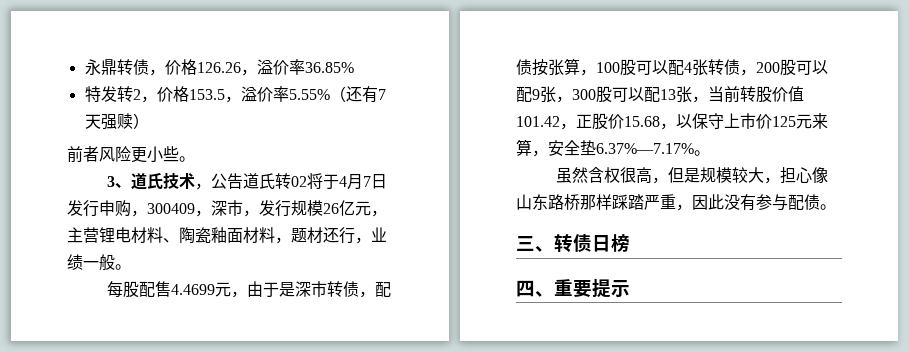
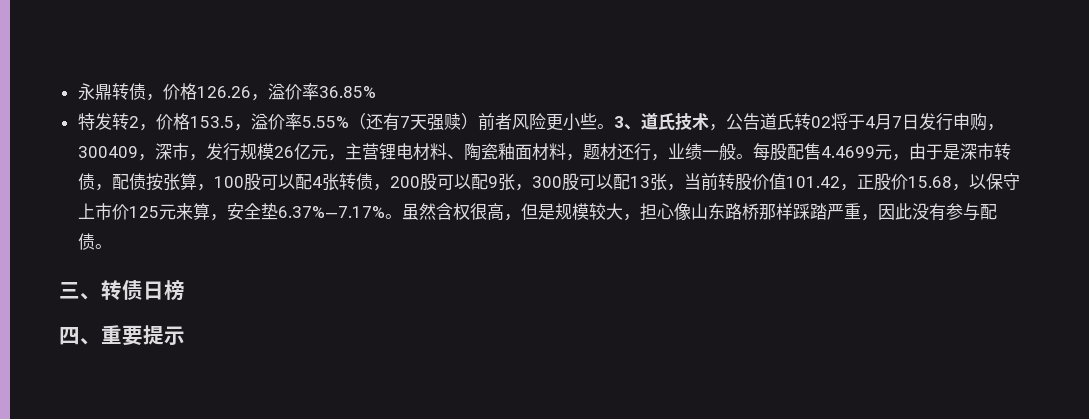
- 特发转2，价格153.5，溢价率5.55%（还有7天强赎）
- 前者风险更小些。
- 3、道氏技术，公告道氏转02将于4月7日发行申购，300409，深市，发行规模26亿元，主营锂电材料、陶瓷釉面材料，题材还行，业绩一般。
- 每股配售4.4699元，由于是深市转债，配债按张算，100股可以配4张转债，200股可以配9张，300股可以配13张，当前转股价值101.42，正股价15.68，以保守上市价125元来算，安全垫6.37%—7.17%。
- 虽然含权很高，但是规模较大，担心像山东路桥那样踩踏严重，因此没有参与配债。
+ 特发转2，价格153.5，溢价率5.55%（还有7天强赎）前者风险更小些。3、道氏技术，公告道氏转02将于4月7日发行申购，300409，深市，发行规模26亿元，主营锂电材料、陶瓷釉面材料，题材还行，业绩一般。每股配售4.4699元，由于是深市转债，配债按张算，100股可以配4张转债，200股可以配9张，300股可以配13张，当前转股价值101.42，正股价15.68，以保守上市价125元来算，安全垫6.37%—7.17%。虽然含权很高，但是规模较大，担心像山东路桥那样踩踏严重，因此没有参与配债。

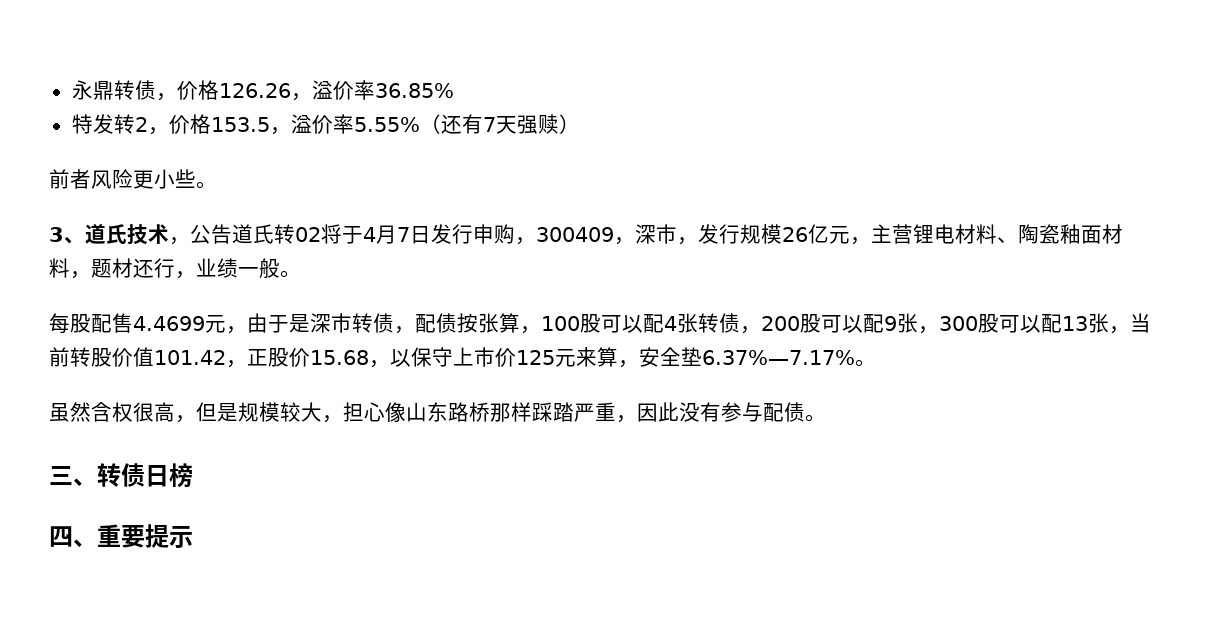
- 特发转2，价格153.5，溢价率5.55%（还有7天强赎）前者风险更小些。3、道氏技术，公告道氏转02将于4月7日发行申购，300409，深市，发行规模26亿元，主营锂电材料、陶瓷釉面材料，题材还行，业绩一般。每股配售4.4699元，由于是深市转债，配债按张算，100股可以配4张转债，200股可以配9张，300股可以配13张，当前转股价值101.42，正股价15.68，以保守上市价125元来算，安全垫6.37%—7.17%。虽然含权很高，但是规模较大，担心像山东路桥那样踩踏严重，因此没有参与配债。
+ 特发转2，价格153.5，溢价率5.55%（还有7天强赎）
+ 前者风险更小些。
+ 3、道氏技术，公告道氏转02将于4月7日发行申购，300409，深市，发行规模26亿元，主营锂电材料、陶瓷釉面材料，题材还行，业绩一般。
+ 每股配售4.4699元，由于是深市转债，配债按张算，100股可以配4张转债，200股可以配9张，300股可以配13张，当前转股价值101.42，正股价15.68，以保守上市价125元来算，安全垫6.37%—7.17%。
+ 虽然含权很高，但是规模较大，担心像山东路桥那样踩踏严重，因此没有参与配债。

